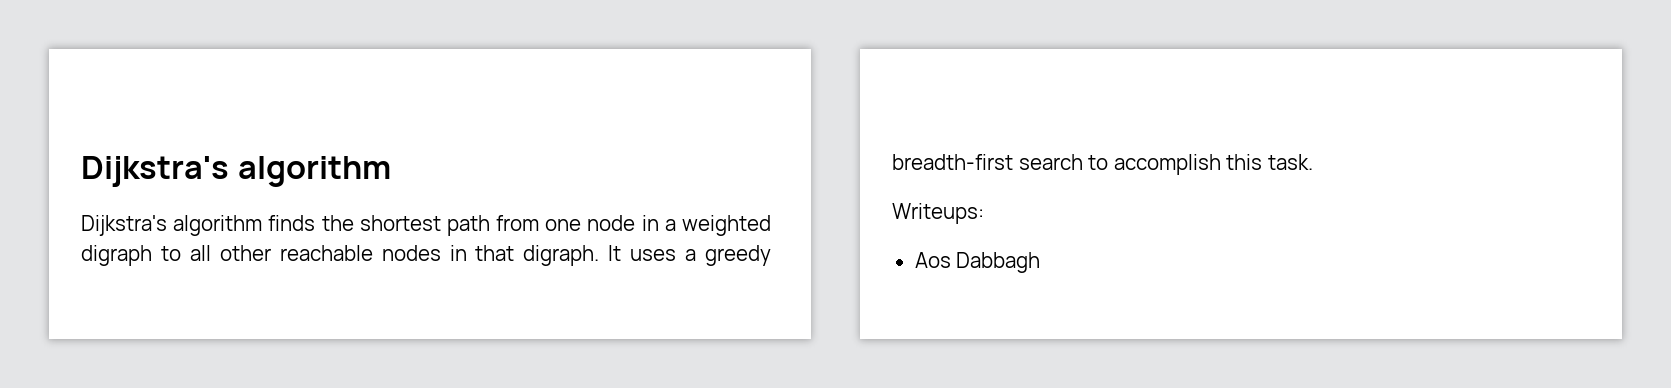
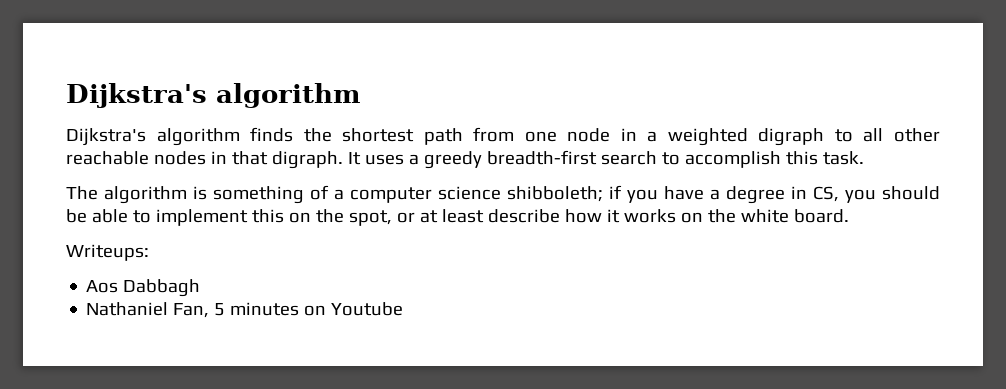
+ The algorithm is something of a computer science shibboleth; if you have a degree in CS, you should be able to implement this on the spot, or at least describe how it works on the white board.
  Writeups:
  Aos Dabbagh
+ Nathaniel Fan, 5 minutes on Youtube

